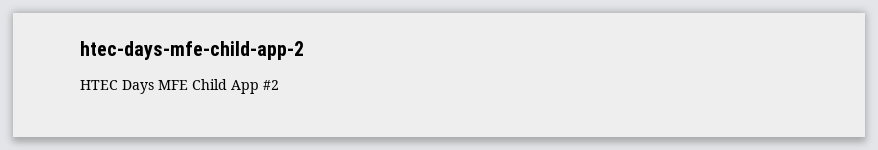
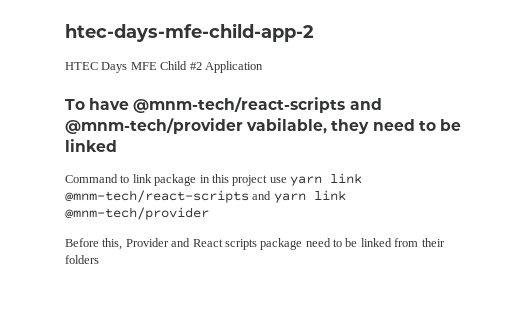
- HTEC Days MFE Child App #2
+ HTEC Days MFE Child #2 Application
+ To have @mnm-tech/react-scripts and @mnm-tech/provider vabilable, they need to be linked
+ Command to link package in this project use yarn link @mnm-tech/react-scripts and yarn link @mnm-tech/provider
+ Before this, Provider and React scripts package need to be linked from their folders

